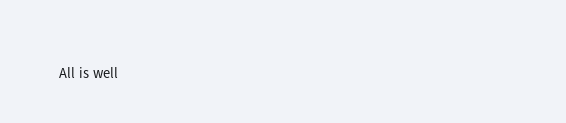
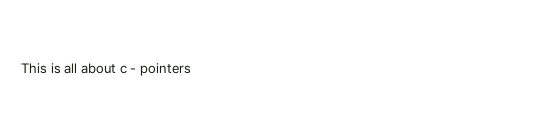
- All is well
+ This is all about c - pointers

